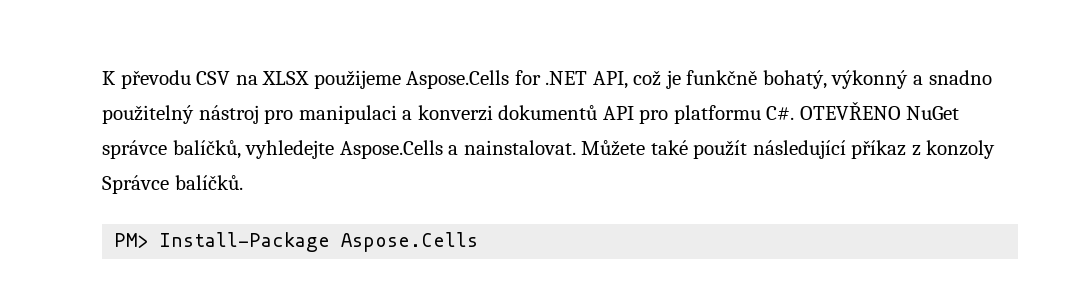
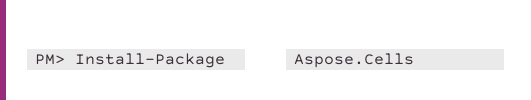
- K převodu CSV na XLSX použijeme Aspose.Cells for .NET API, což je funkčně bohatý, výkonný a snadno použitelný nástroj pro manipulaci a konverzi dokumentů API pro platformu C#. OTEVŘENO NuGet správce balíčků, vyhledejte Aspose.Cells a nainstalovat. Můžete také použít následující příkaz z konzoly Správce balíčků.

